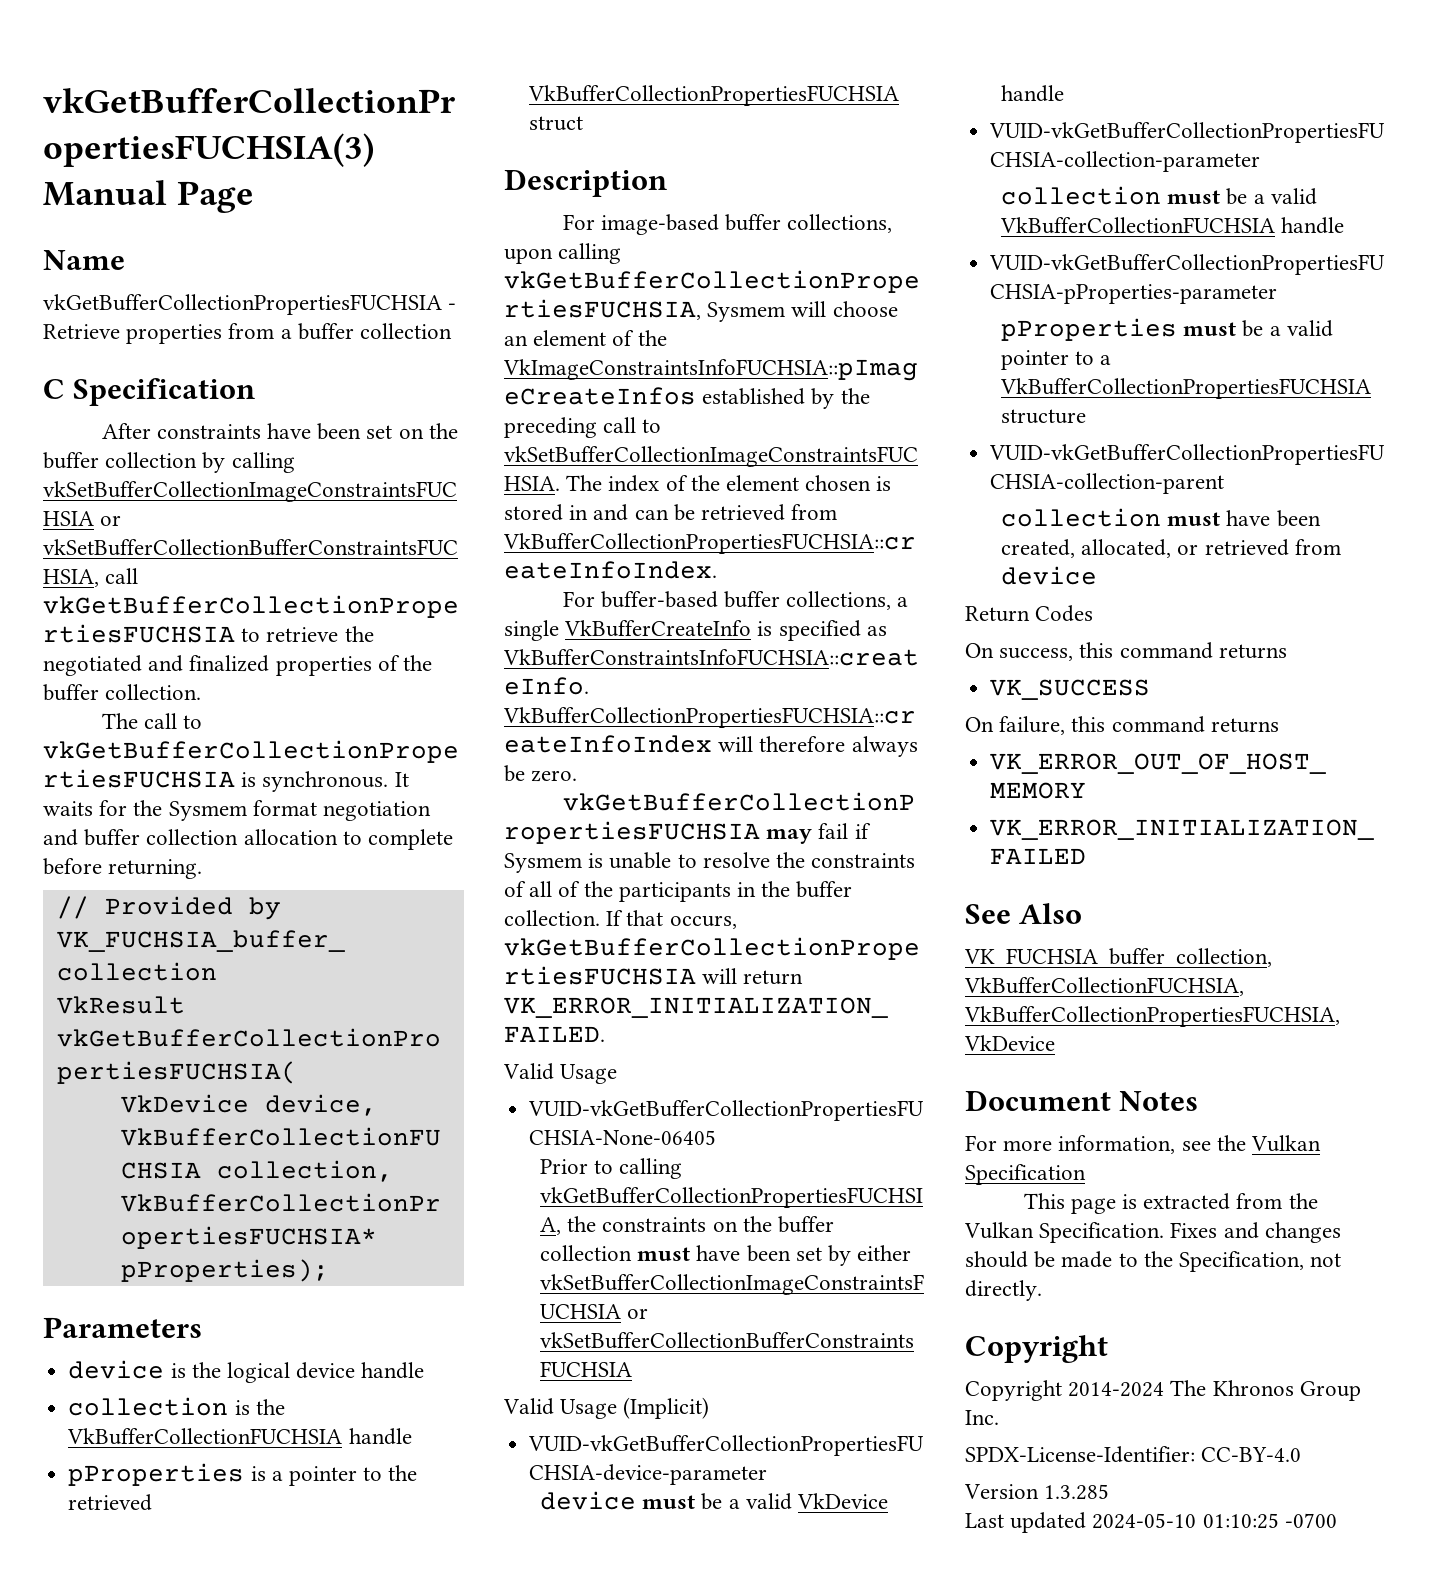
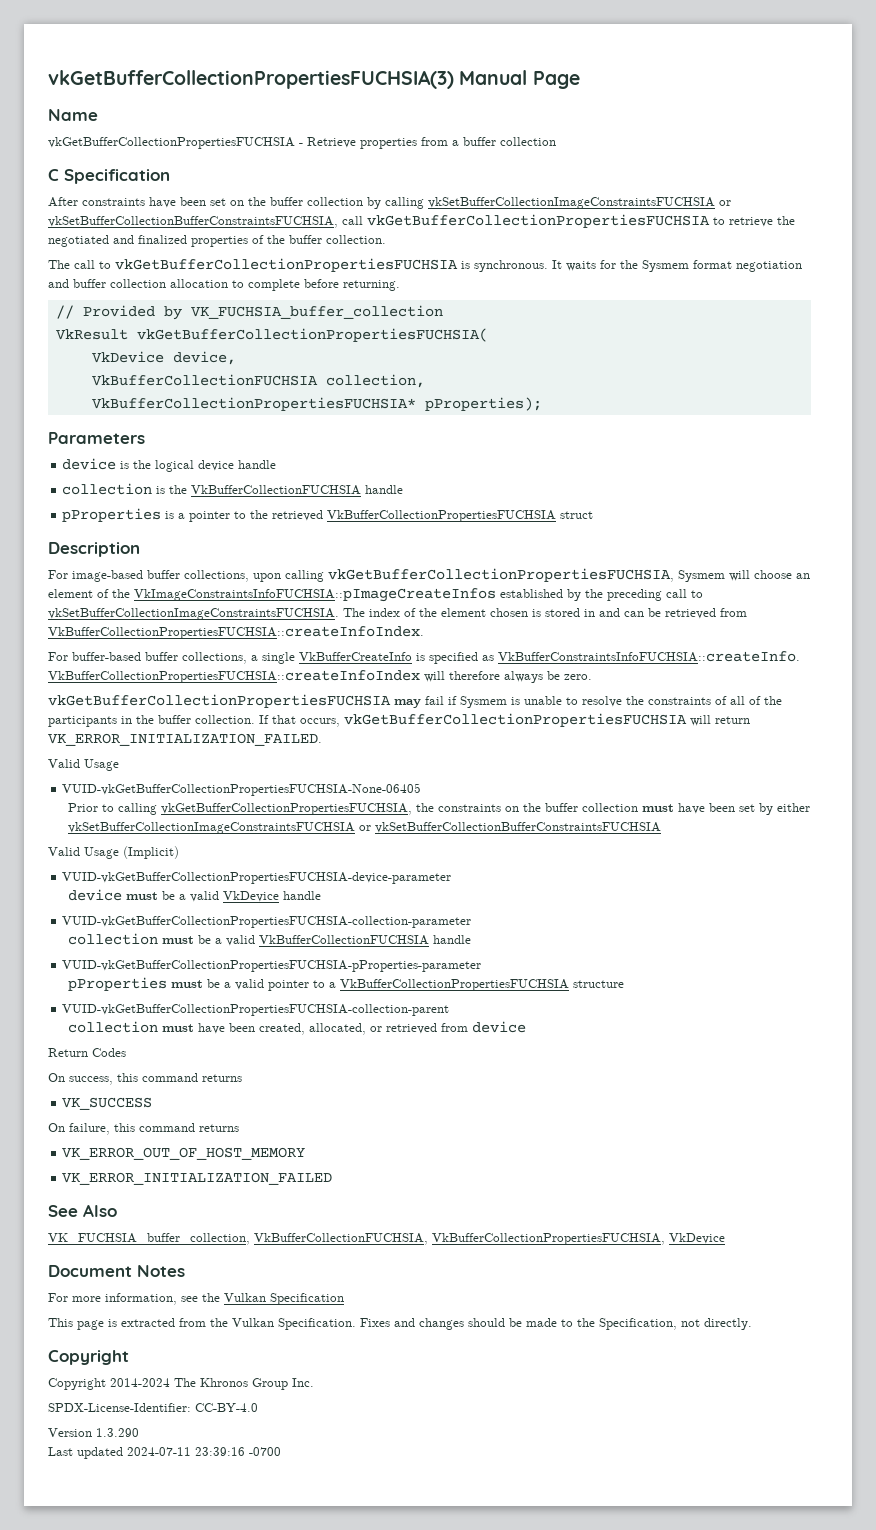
- Version 1.3.285
+ Version 1.3.290
- Last updated 2024-05-10 01:10:25 -0700
+ Last updated 2024-07-11 23:39:16 -0700

